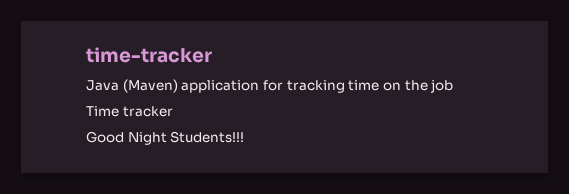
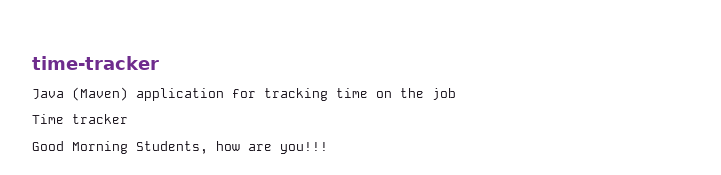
- Good Night Students!!!
+ Good Morning Students, how are you!!!

